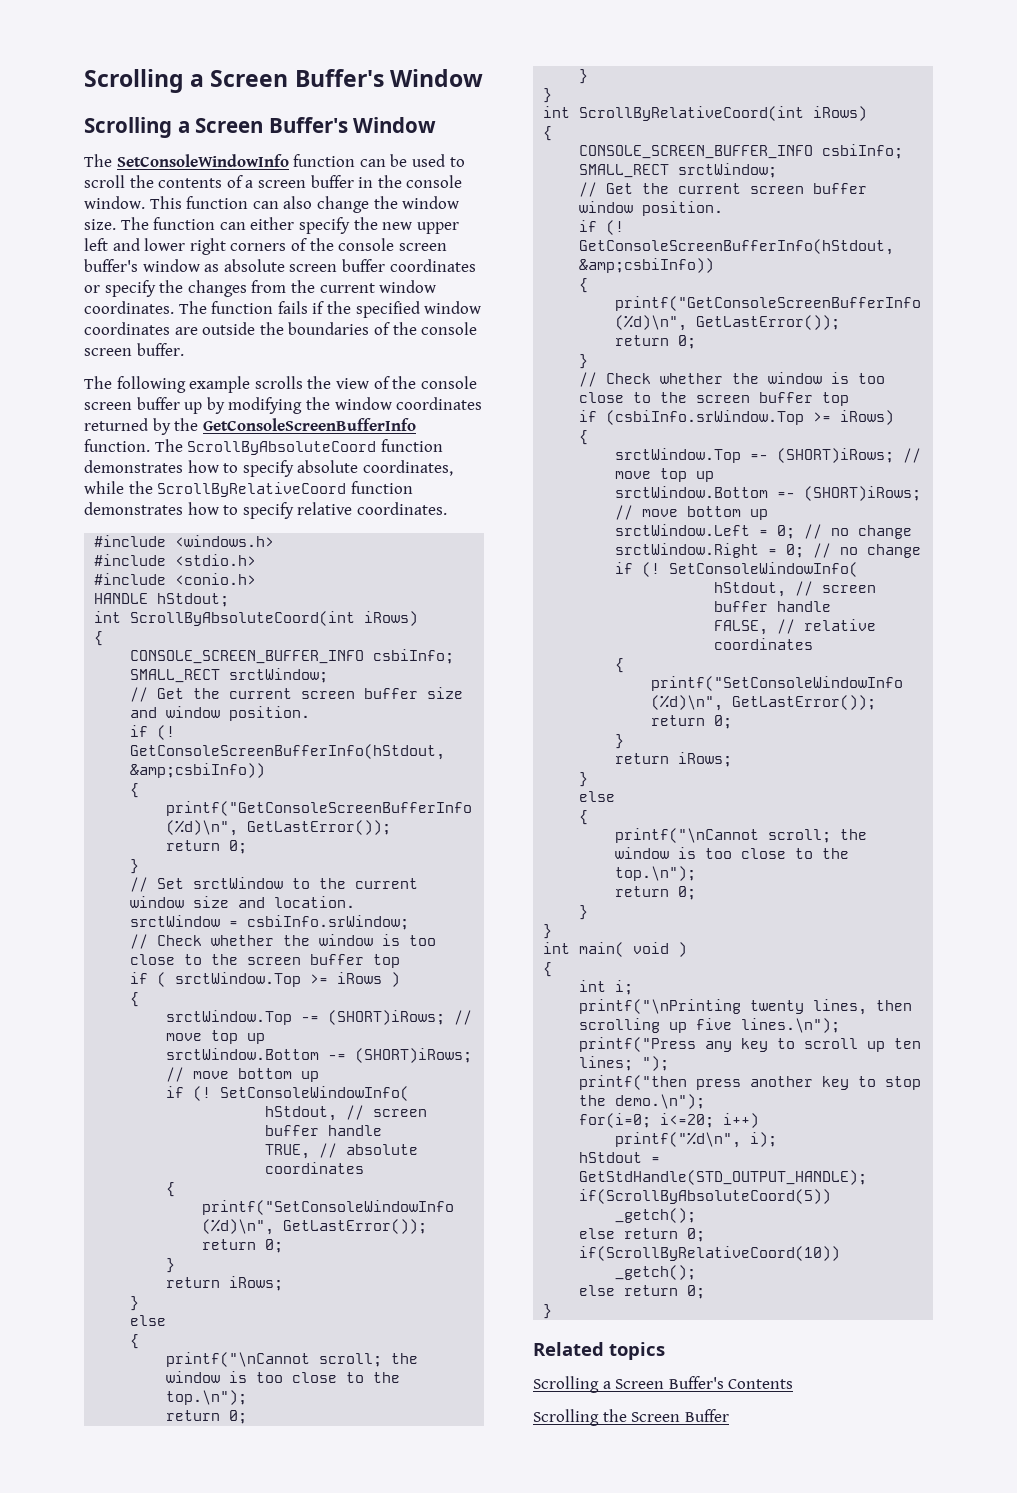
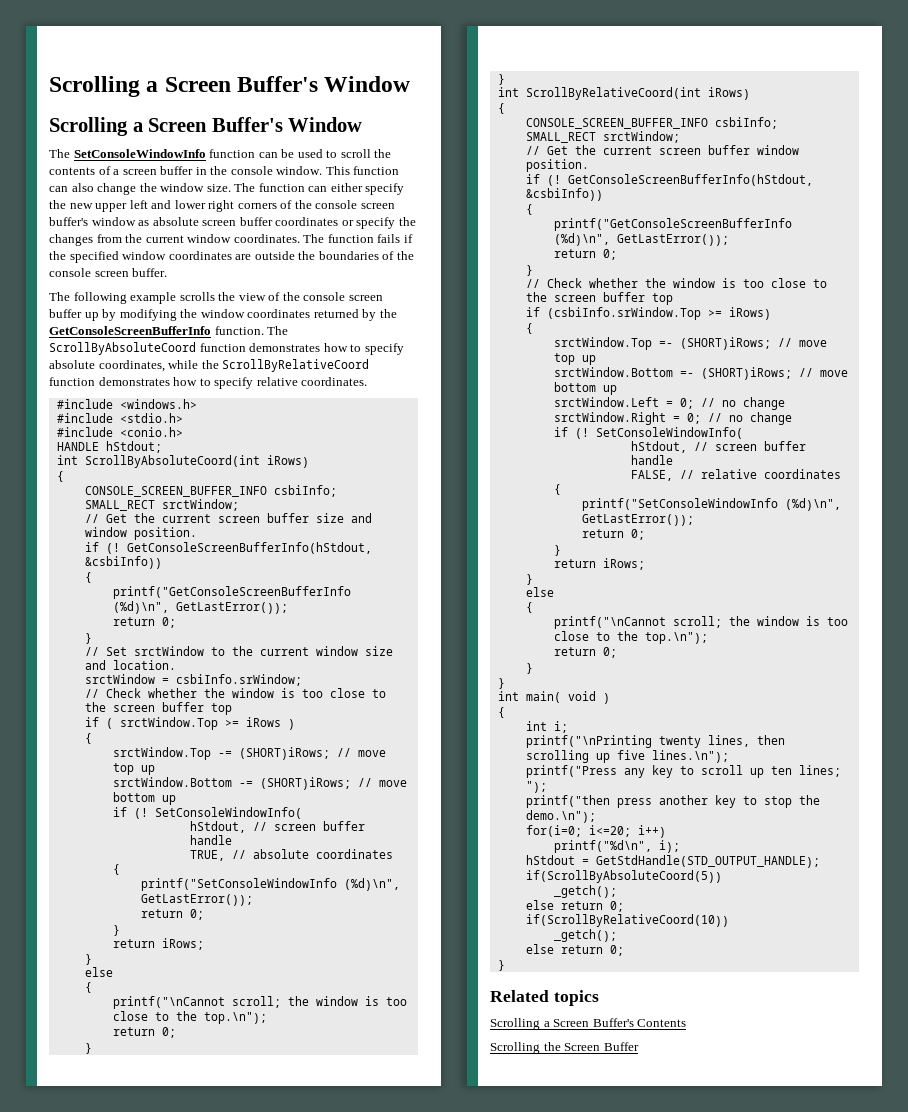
  // Get the current screen buffer size and window position.
- if (! GetConsoleScreenBufferInfo(hStdout, &amp;csbiInfo))
+ if (! GetConsoleScreenBufferInfo(hStdout, &csbiInfo))
  // Get the current screen buffer window position.
- if (! GetConsoleScreenBufferInfo(hStdout, &amp;csbiInfo))
+ if (! GetConsoleScreenBufferInfo(hStdout, &csbiInfo))

